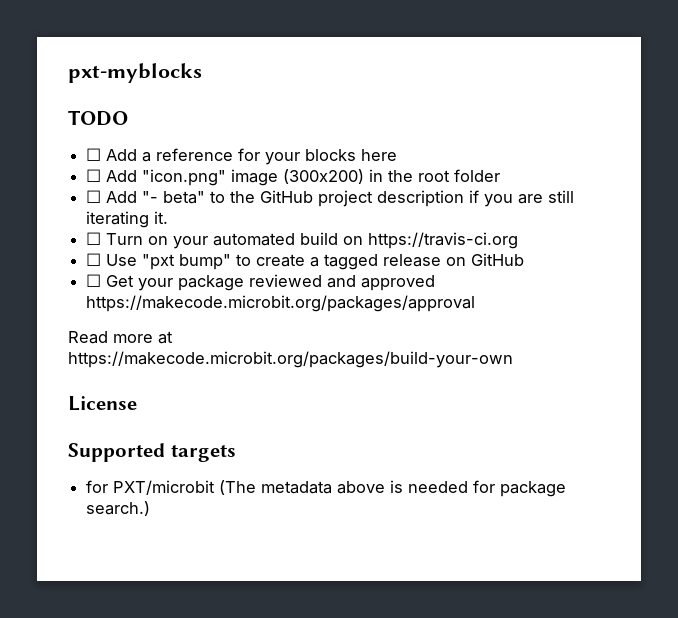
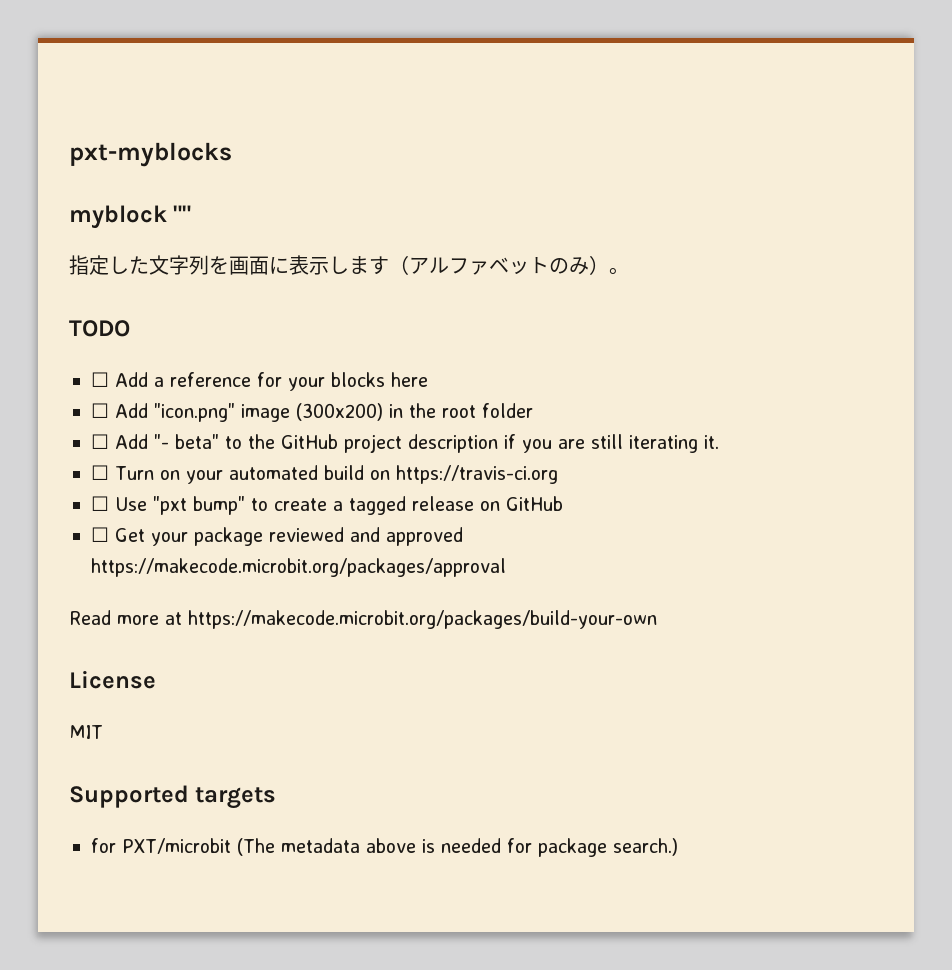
+ myblock ""
+ 指定した文字列を画面に表示します（アルファベットのみ）。
+ MIT

